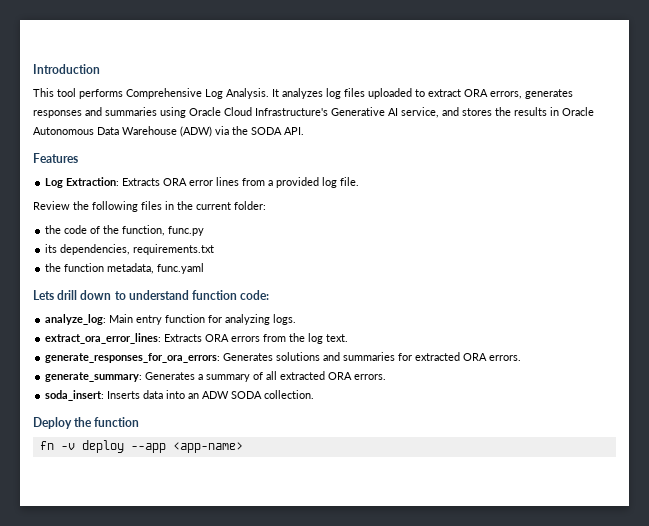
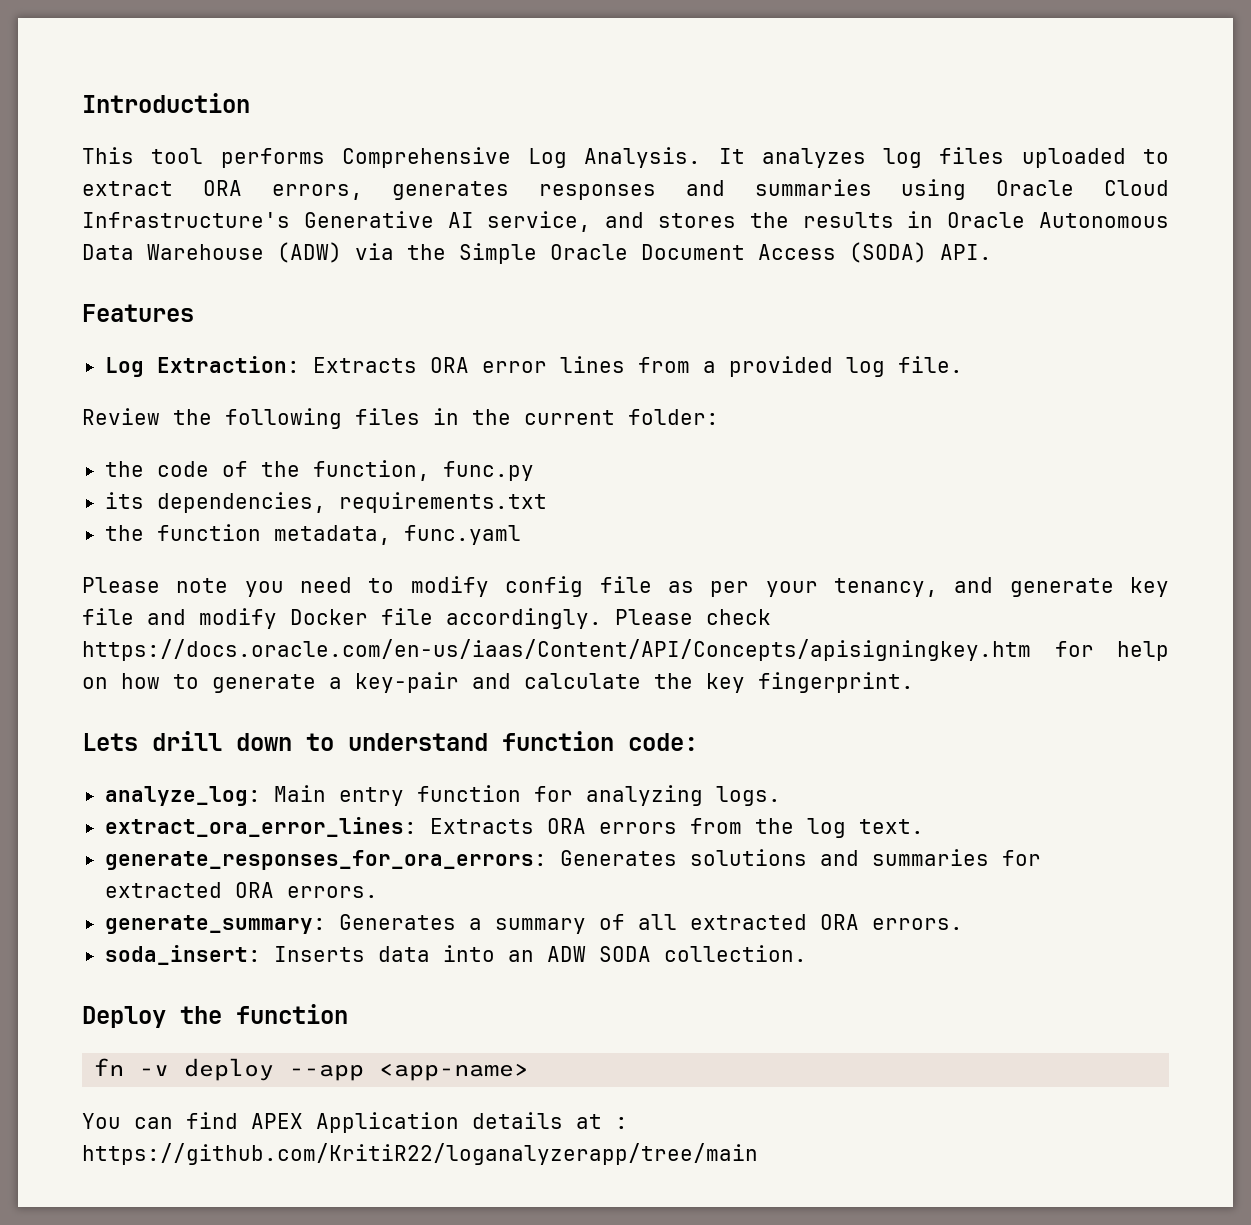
- It analyzes log files uploaded to extract ORA errors, generates responses and summaries using Oracle Cloud Infrastructure's Generative AI service, and stores the results in Oracle Autonomous Data Warehouse (ADW) via the SODA API.
+ It analyzes log files uploaded to extract ORA errors, generates responses and summaries using Oracle Cloud Infrastructure's Generative AI service, and stores the results in Oracle Autonomous Data Warehouse (ADW) via the Simple Oracle Document Access (SODA) API.
+ Please note you need to modify config file as per your tenancy, and generate key file and modify Docker file accordingly. Please check https://docs.oracle.com/en-us/iaas/Content/API/Concepts/apisigningkey.htm for help on how to generate a key-pair and calculate the key fingerprint.
+ You can find APEX Application details at : https://github.com/KritiR22/loganalyzerapp/tree/main

